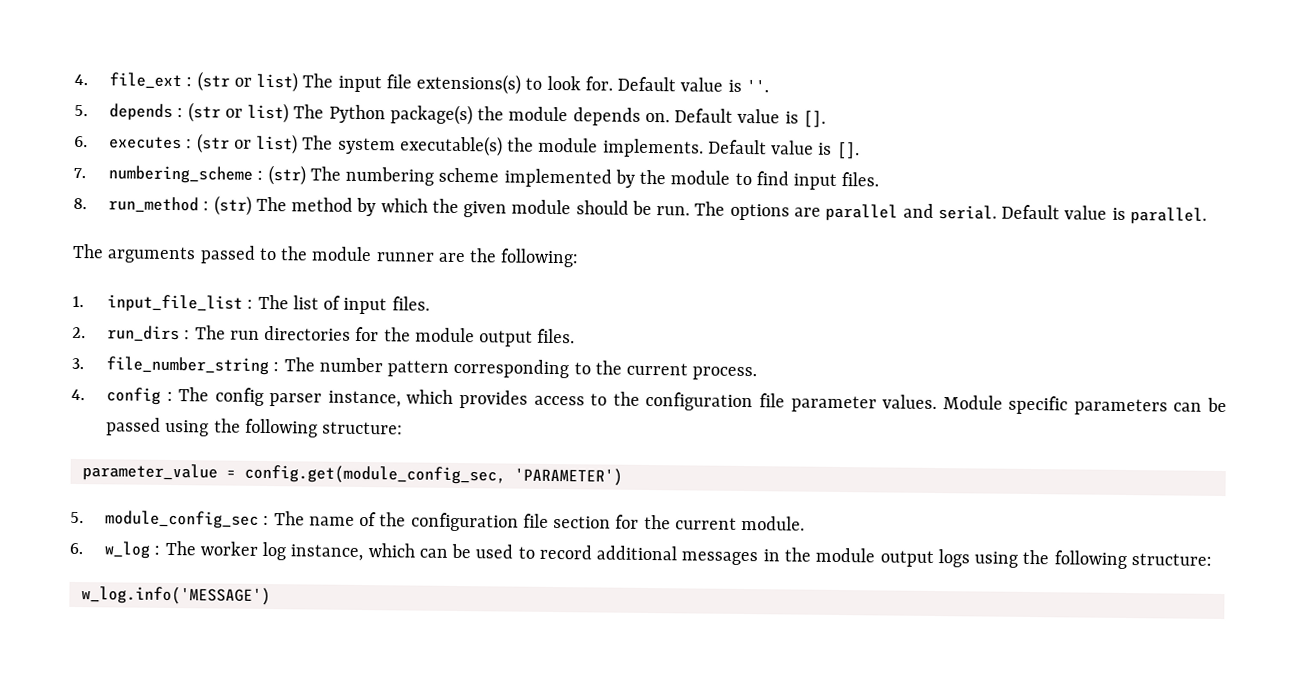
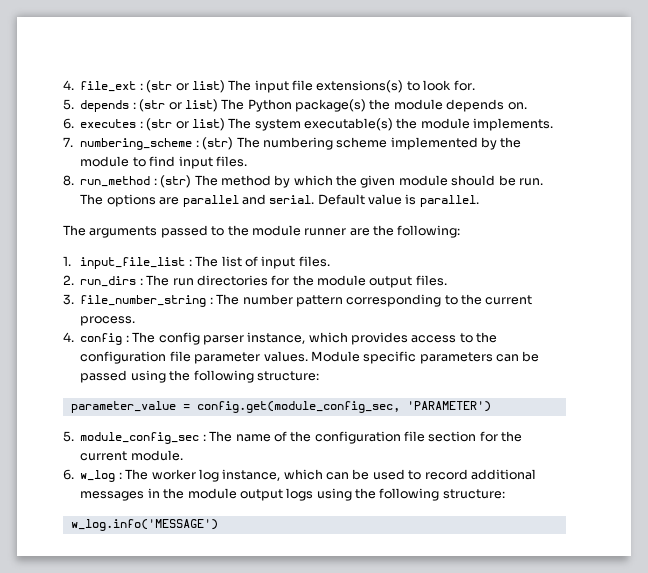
- Default value is ''.
- 5. depends : (str or list) The Python package(s) the module depends on. Default value is [].
+ 5. depends : (str or list) The Python package(s) the module depends on.
- 6. executes : (str or list) The system executable(s) the module implements. Default value is [].
+ 6. executes : (str or list) The system executable(s) the module implements.

